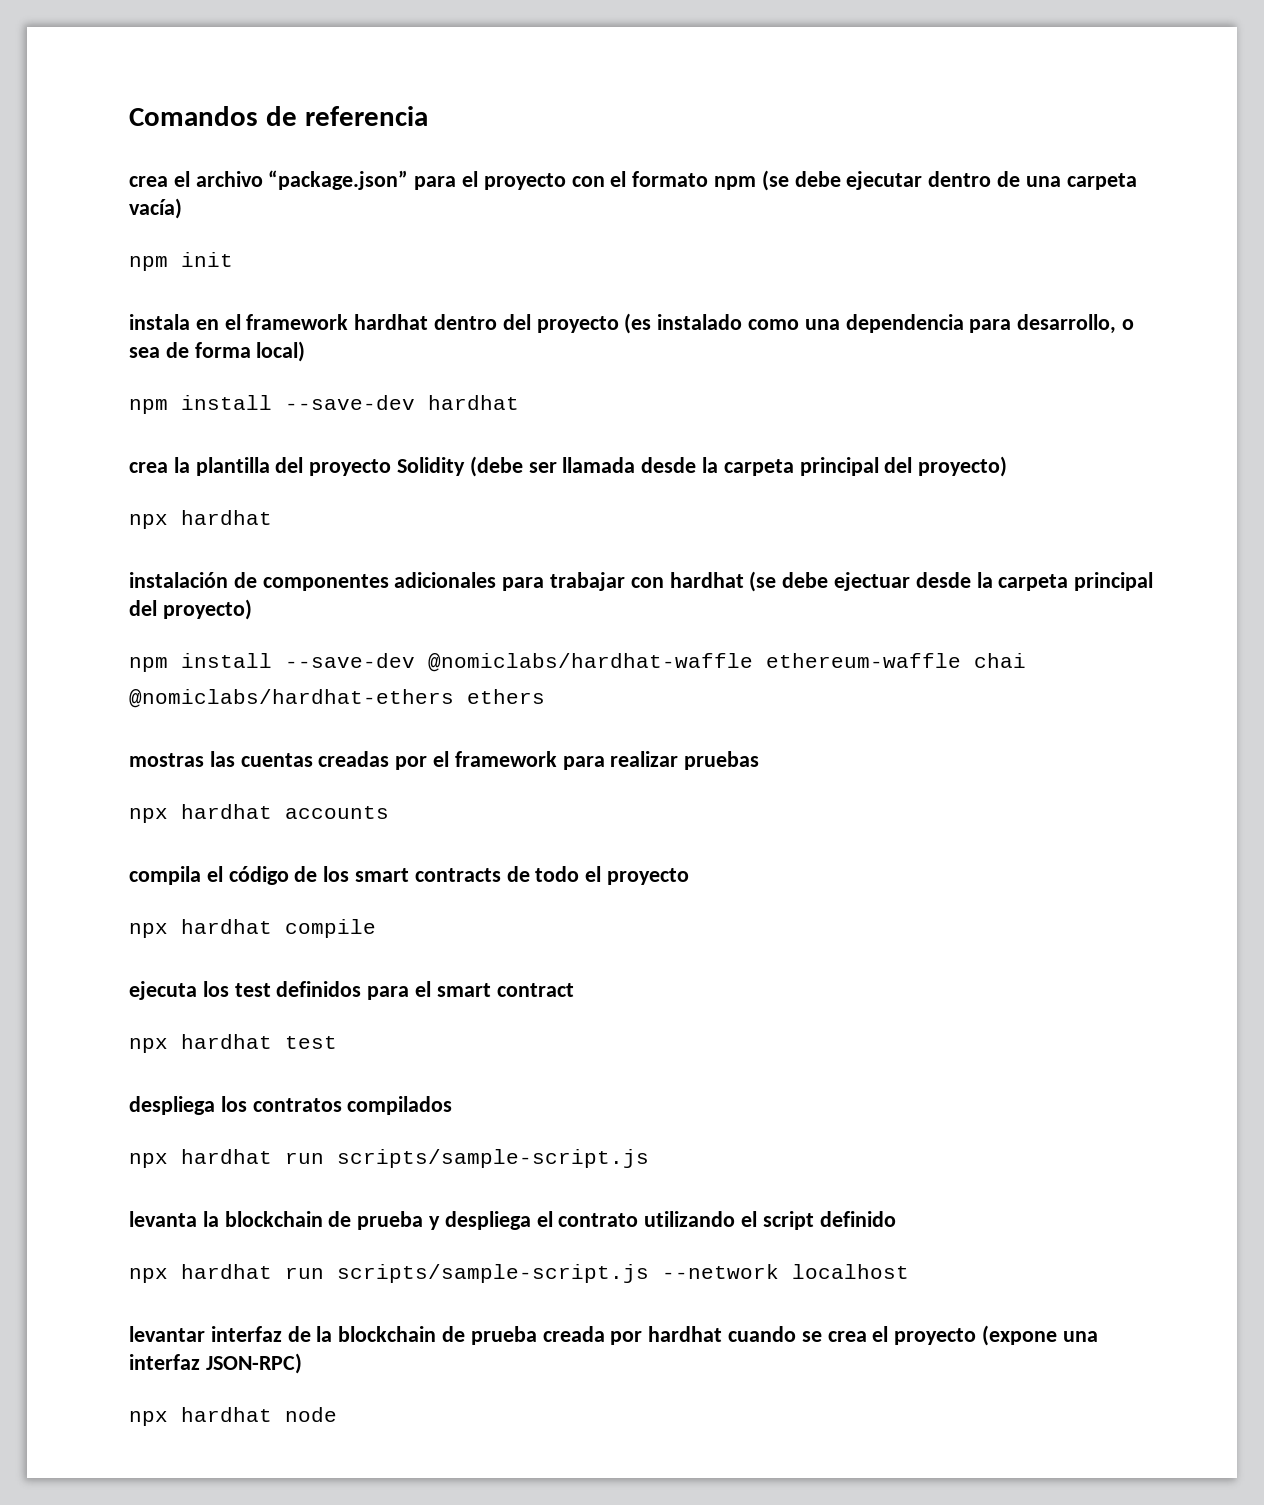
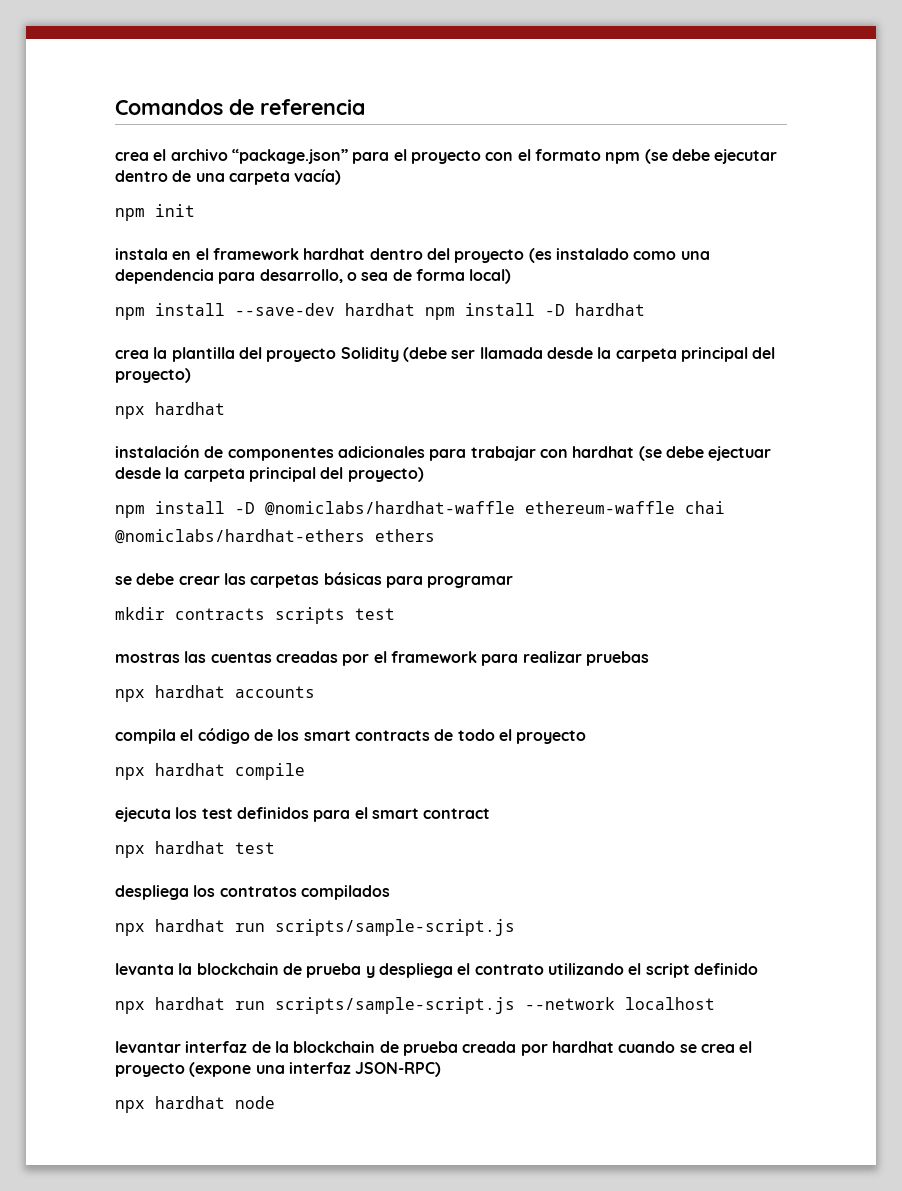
- npm install --save-dev hardhat
+ npm install --save-dev hardhat npm install -D hardhat
- npm install --save-dev @nomiclabs/hardhat-waffle ethereum-waffle chai @nomiclabs/hardhat-ethers ethers
+ npm install -D @nomiclabs/hardhat-waffle ethereum-waffle chai @nomiclabs/hardhat-ethers ethers
+ se debe crear las carpetas básicas para programar
+ mkdir contracts scripts test

